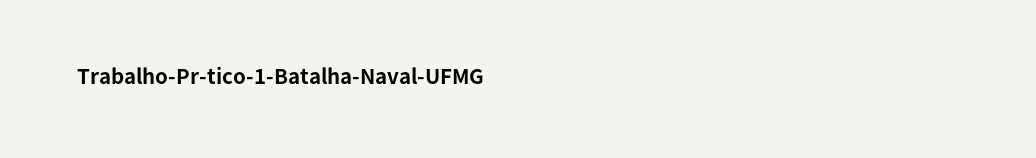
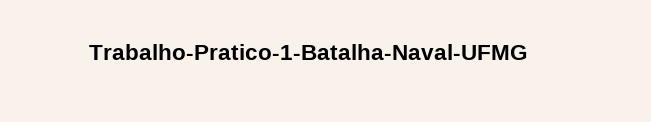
- Trabalho-Pr-tico-1-Batalha-Naval-UFMG
+ Trabalho-Pratico-1-Batalha-Naval-UFMG

